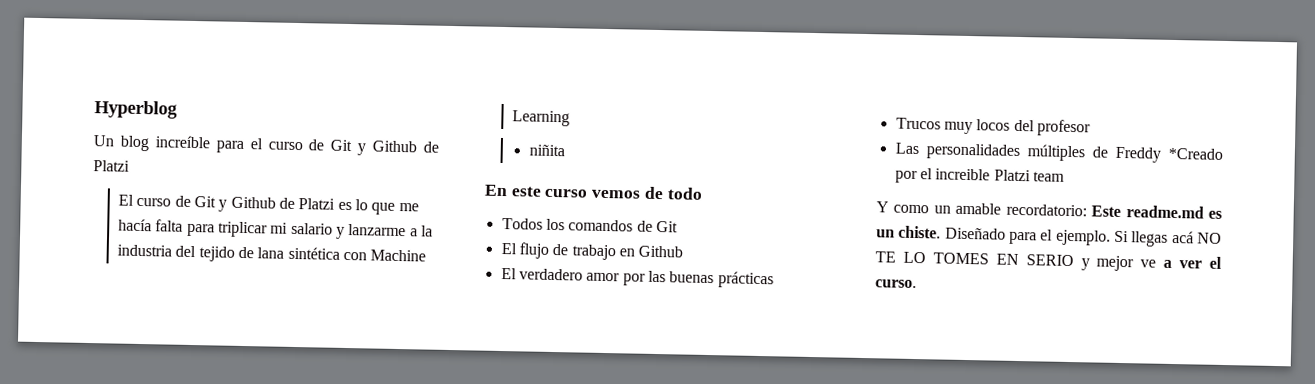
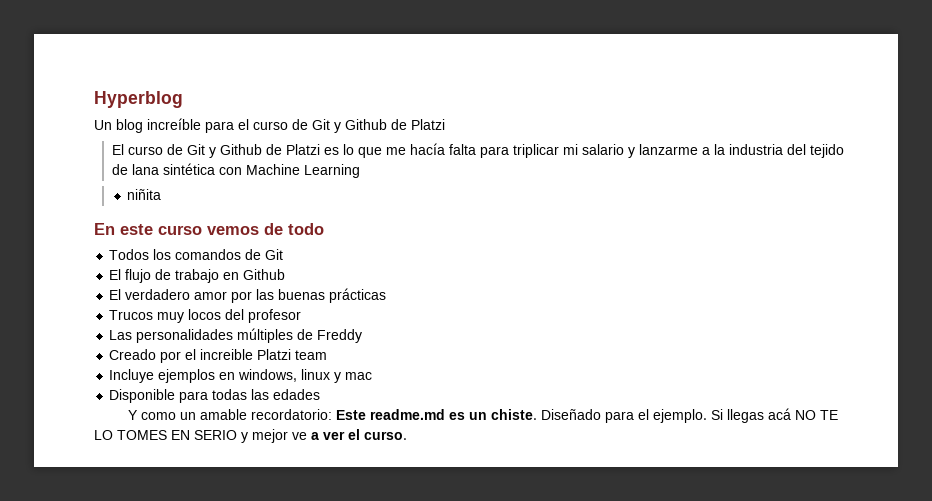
- Las personalidades múltiples de Freddy *Creado por el increible Platzi team
+ Las personalidades múltiples de Freddy
+ Creado por el increible Platzi team
+ Incluye ejemplos en windows, linux y mac
+ Disponible para todas las edades

